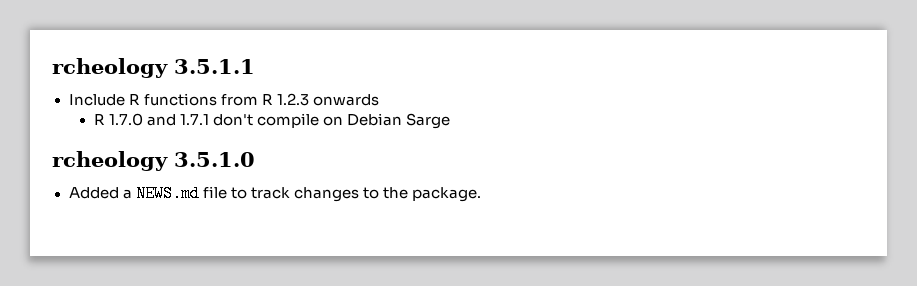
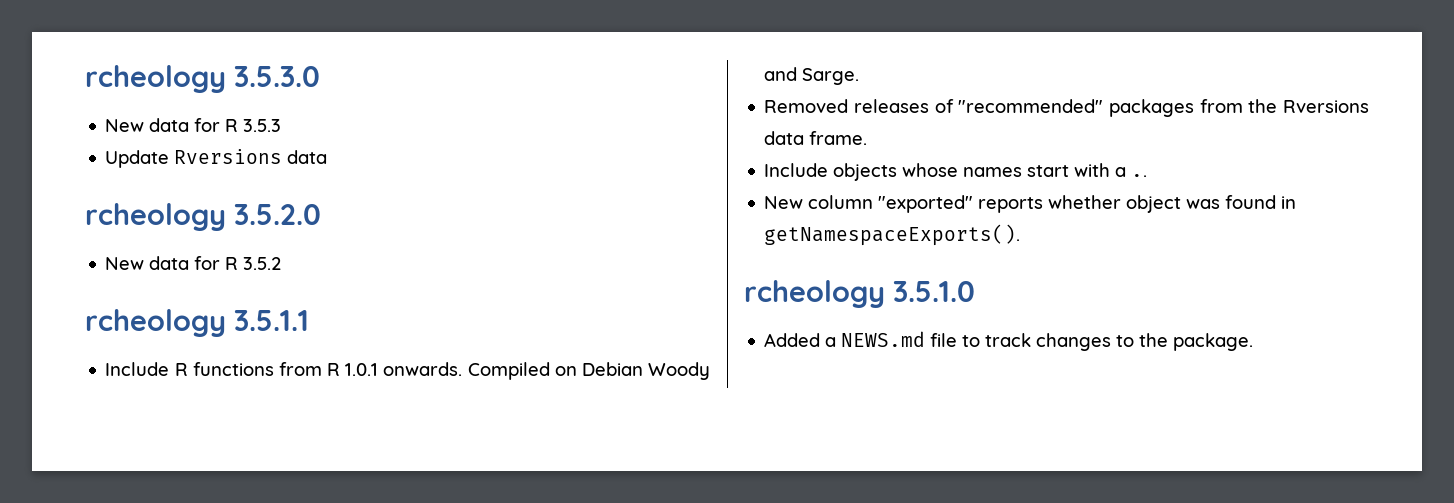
+ rcheology 3.5.3.0
+ New data for R 3.5.3
+ Update Rversions data
+ rcheology 3.5.2.0
+ New data for R 3.5.2
- Include R functions from R 1.2.3 onwards
- R 1.7.0 and 1.7.1 don't compile on Debian Sarge
+ Include R functions from R 1.0.1 onwards. Compiled on Debian Woody and Sarge.
+ Removed releases of "recommended" packages from the Rversions data frame.
+ Include objects whose names start with a ..
+ New column "exported" reports whether object was found in getNamespaceExports().

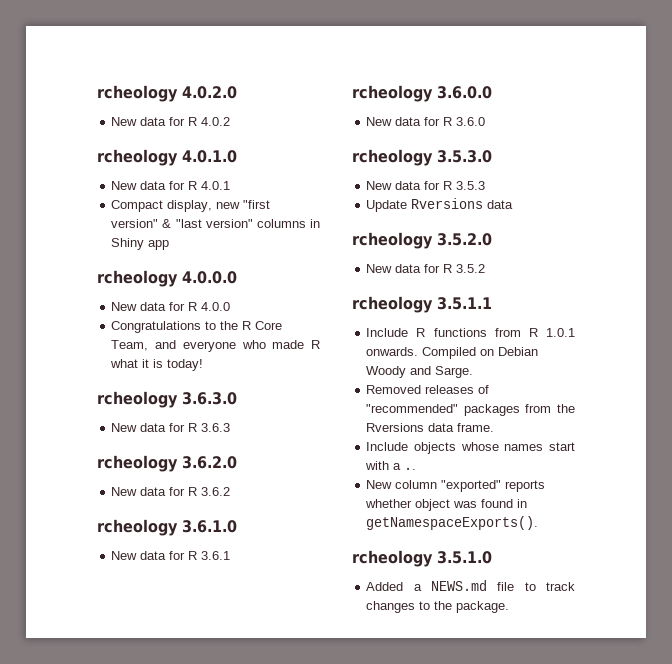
+ rcheology 4.0.2.0
+ New data for R 4.0.2
+ rcheology 4.0.1.0
+ New data for R 4.0.1
+ Compact display, new "first version" & "last version" columns in Shiny app
+ rcheology 4.0.0.0
+ New data for R 4.0.0
+ Congratulations to the R Core Team, and everyone who made R what it is today!
+ rcheology 3.6.3.0
+ New data for R 3.6.3
+ rcheology 3.6.2.0
+ New data for R 3.6.2
+ rcheology 3.6.1.0
+ New data for R 3.6.1
+ rcheology 3.6.0.0
+ New data for R 3.6.0

